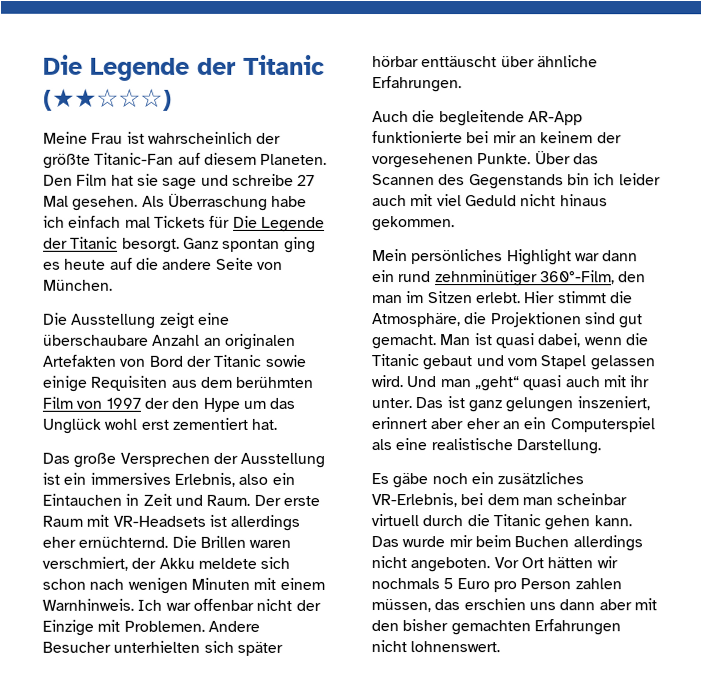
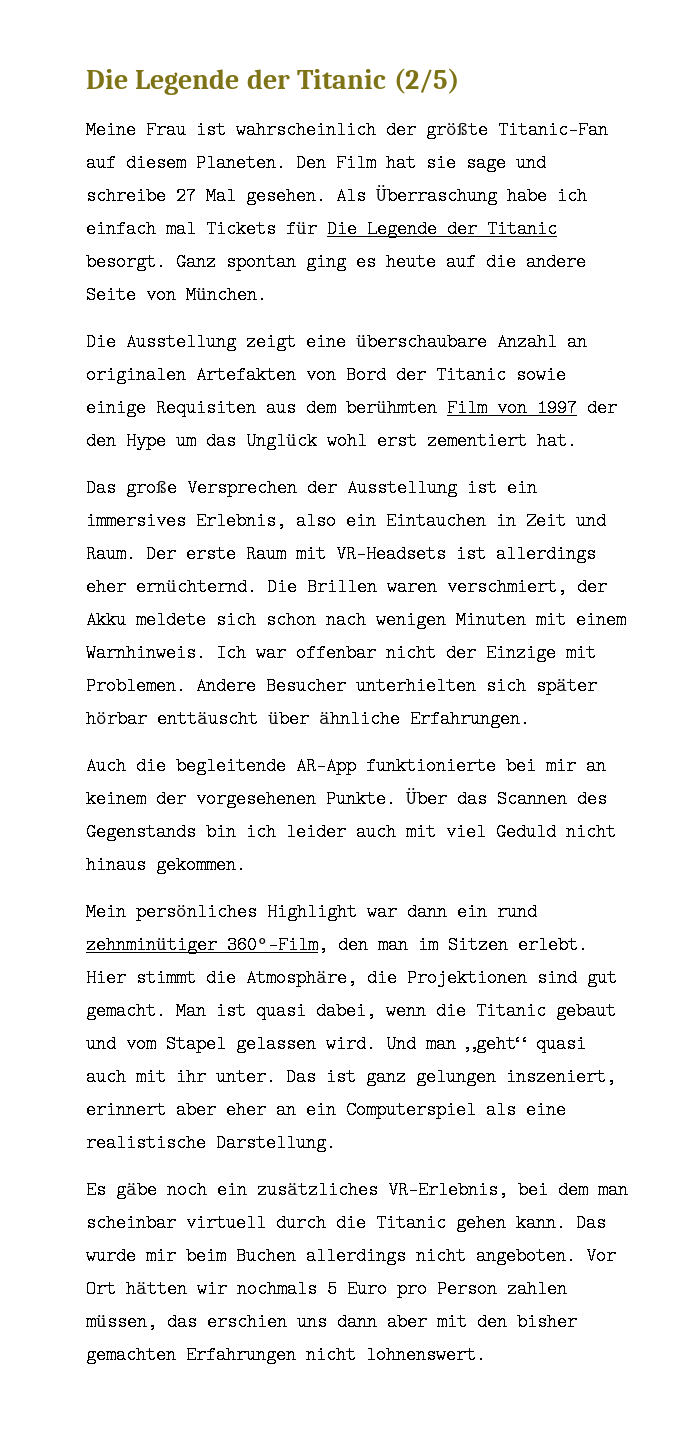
- Die Legende der Titanic (★★☆☆☆)
+ Die Legende der Titanic (2/5)

